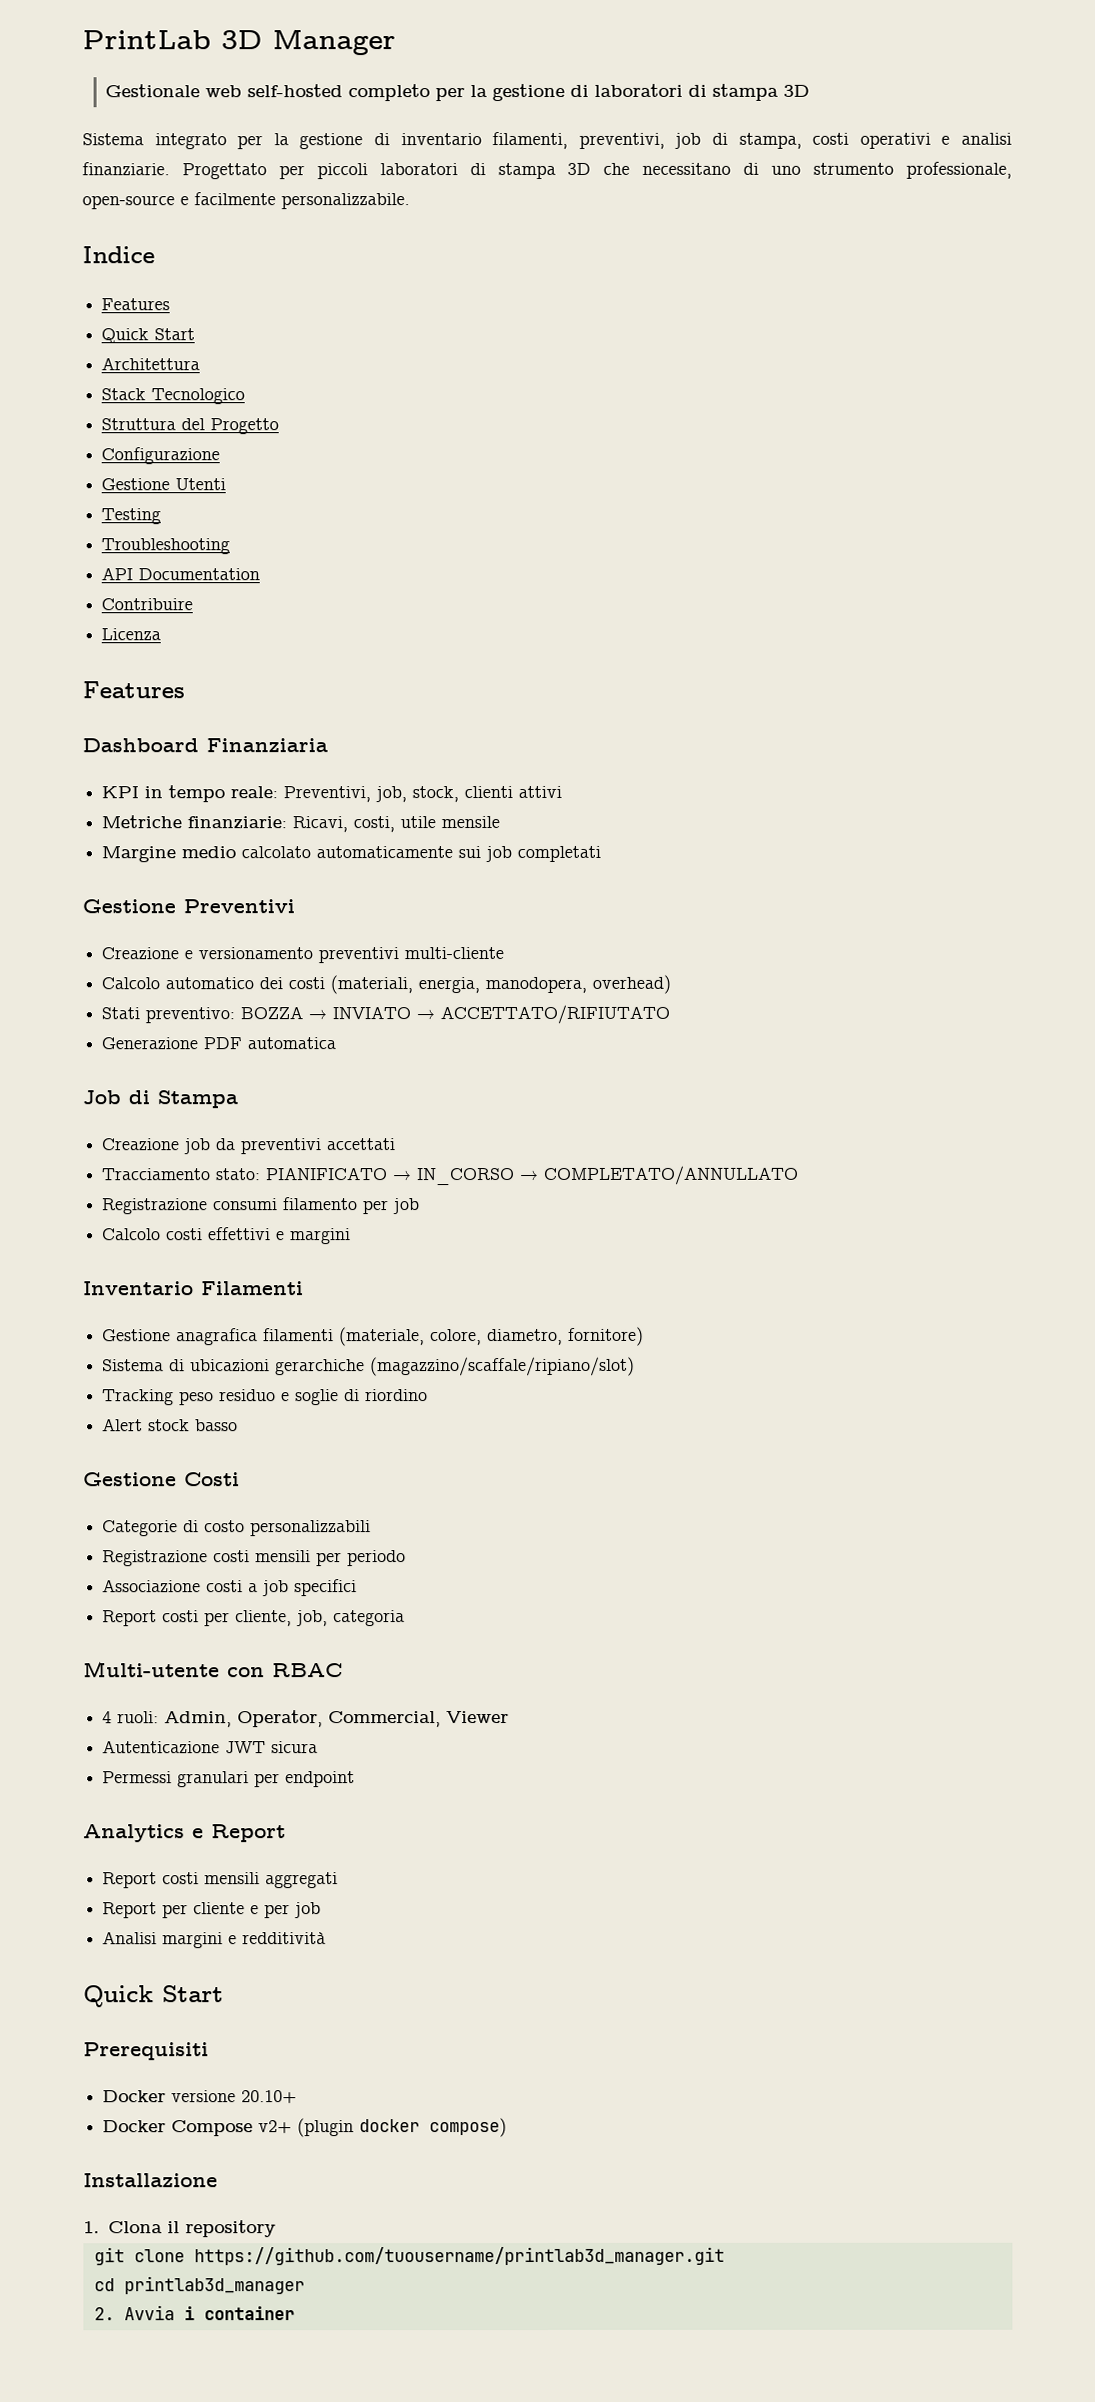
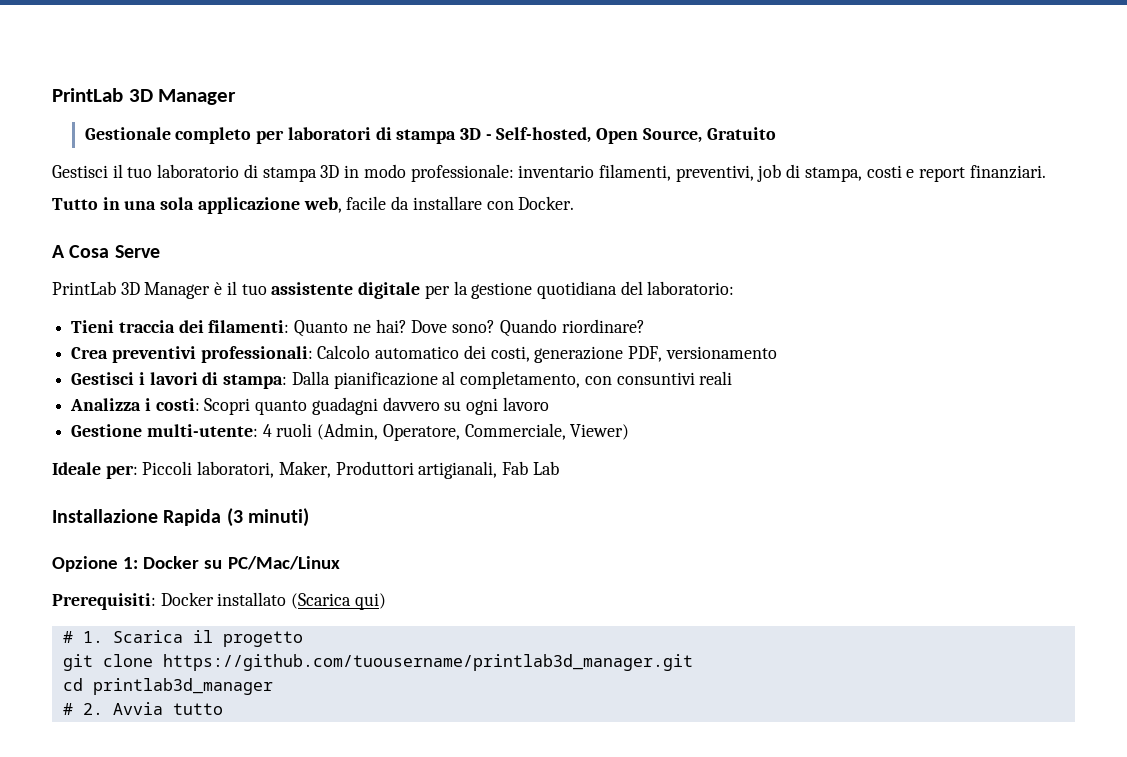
- Gestionale web self-hosted completo per la gestione di laboratori di stampa 3D
- Sistema integrato per la gestione di inventario filamenti, preventivi, job di stampa, costi operativi e analisi finanziarie. Progettato per piccoli laboratori di stampa 3D che necessitano di uno strumento professionale, open-source e facilmente personalizzabile.
- Indice
- Features
- Quick Start
- Architettura
- Stack Tecnologico
- Struttura del Progetto
- Configurazione
- Gestione Utenti
- Testing
- Troubleshooting
- API Documentation
- Contribuire
- Licenza
- Features
- Dashboard Finanziaria
- KPI in tempo reale: Preventivi, job, stock, clienti attivi
- Metriche finanziarie: Ricavi, costi, utile mensile
- Margine medio calcolato automaticamente sui job completati
- Gestione Preventivi
- Creazione e versionamento preventivi multi-cliente
- Calcolo automatico dei costi (materiali, energia, manodopera, overhead)
- Stati preventivo: BOZZA → INVIATO → ACCETTATO/RIFIUTATO
- Generazione PDF automatica
- Job di Stampa
- Creazione job da preventivi accettati
- Tracciamento stato: PIANIFICATO → IN_CORSO → COMPLETATO/ANNULLATO
- Registrazione consumi filamento per job
- Calcolo costi effettivi e margini
- Inventario Filamenti
- Gestione anagrafica filamenti (materiale, colore, diametro, fornitore)
- Sistema di ubicazioni gerarchiche (magazzino/scaffale/ripiano/slot)
- Tracking peso residuo e soglie di riordino
- Alert stock basso
- Gestione Costi
- Categorie di costo personalizzabili
- Registrazione costi mensili per periodo
- Associazione costi a job specifici
- Report costi per cliente, job, categoria
- Multi-utente con RBAC
- 4 ruoli: Admin, Operator, Commercial, Viewer
- Autenticazione JWT sicura
- Permessi granulari per endpoint
- Analytics e Report
- Report costi mensili aggregati
- Report per cliente e per job
- Analisi margini e redditività
- Quick Start
- Prerequisiti
- Docker versione 20.10+
- Docker Compose v2+ (plugin docker compose)
- Installazione
- 1. Clona il repository
+ Gestionale completo per laboratori di stampa 3D - Self-hosted, Open Source, Gratuito
+ Gestisci il tuo laboratorio di stampa 3D in modo professionale: inventario filamenti, preventivi, job di stampa, costi e report finanziari.
+ Tutto in una sola applicazione web, facile da installare con Docker.
+ A Cosa Serve
+ PrintLab 3D Manager è il tuo assistente digitale per la gestione quotidiana del laboratorio:
+ Tieni traccia dei filamenti: Quanto ne hai? Dove sono? Quando riordinare?
+ Crea preventivi professionali: Calcolo automatico dei costi, generazione PDF, versionamento
+ Gestisci i lavori di stampa: Dalla pianificazione al completamento, con consuntivi reali
+ Analizza i costi: Scopri quanto guadagni davvero su ogni lavoro
+ Gestione multi-utente: 4 ruoli (Admin, Operatore, Commerciale, Viewer)
+ Ideale per: Piccoli laboratori, Maker, Produttori artigianali, Fab Lab
+ Installazione Rapida (3 minuti)
+ Opzione 1: Docker su PC/Mac/Linux
+ Prerequisiti: Docker installato (Scarica qui)
+ # 1. Scarica il progetto
- 2. Avvia i container
+ # 2. Avvia tutto

